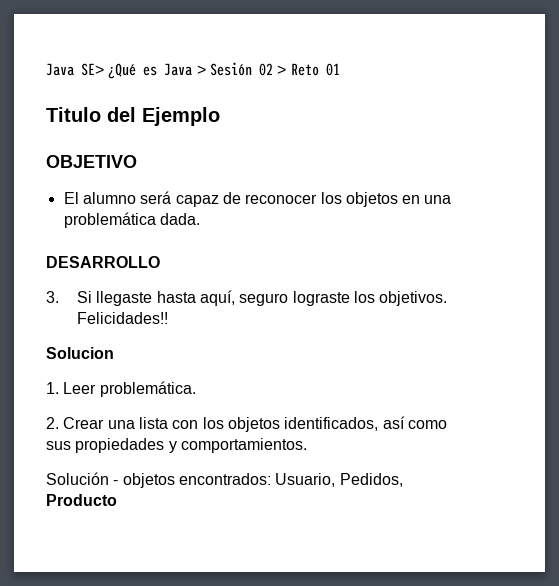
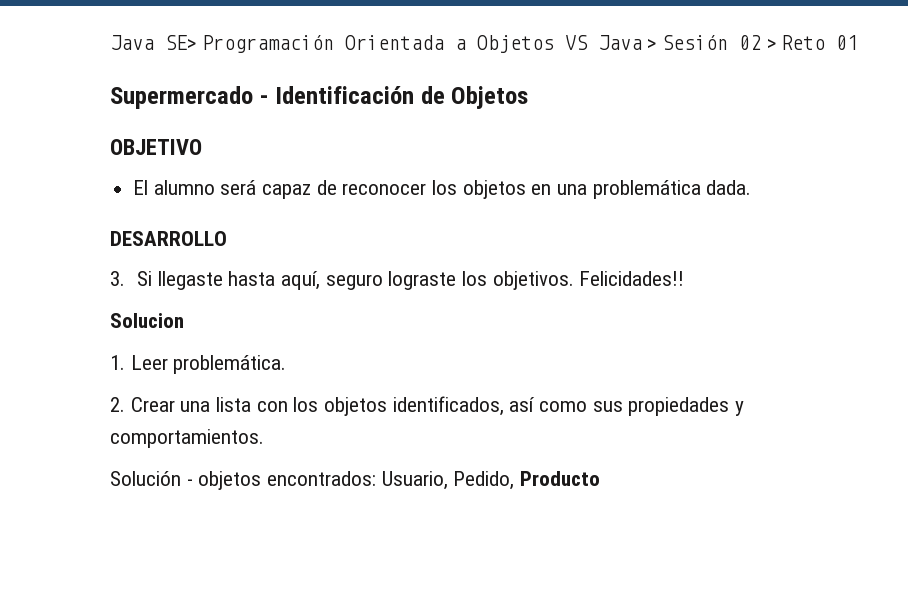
- Java SE> ¿Qué es Java > Sesión 02 > Reto 01
+ Java SE> Programación Orientada a Objetos VS Java > Sesión 02 > Reto 01
- Titulo del Ejemplo
+ Supermercado - Identificación de Objetos
- Solución - objetos encontrados: Usuario, Pedidos, Producto
+ Solución - objetos encontrados: Usuario, Pedido, Producto

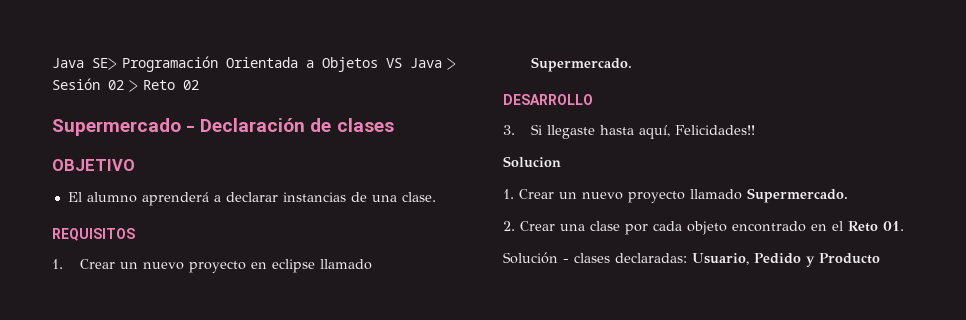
- Java SE> Programación Orientada a Objetos VS Java > Sesión 02 > Reto 01
+ Java SE> Programación Orientada a Objetos VS Java > Sesión 02 > Reto 02
- Supermercado - Identificación de Objetos
+ Supermercado - Declaración de clases
- El alumno será capaz de reconocer los objetos en una problemática dada.
+ El alumno aprenderá a declarar instancias de una clase.
+ REQUISITOS
+ 1. Crear un nuevo proyecto en eclipse llamado Supermercado.
- 3. Si llegaste hasta aquí, seguro lograste los objetivos. Felicidades!!
+ 3. Si llegaste hasta aquí, Felicidades!!
- 1. Leer problemática.
- 2. Crear una lista con los objetos identificados, así como sus propiedades y comportamientos.
- Solución - objetos encontrados: Usuario, Pedido, Producto
+ 1. Crear un nuevo proyecto llamado Supermercado.
+ 2. Crear una clase por cada objeto encontrado en el Reto 01.
+ Solución - clases declaradas: Usuario, Pedido y Producto

